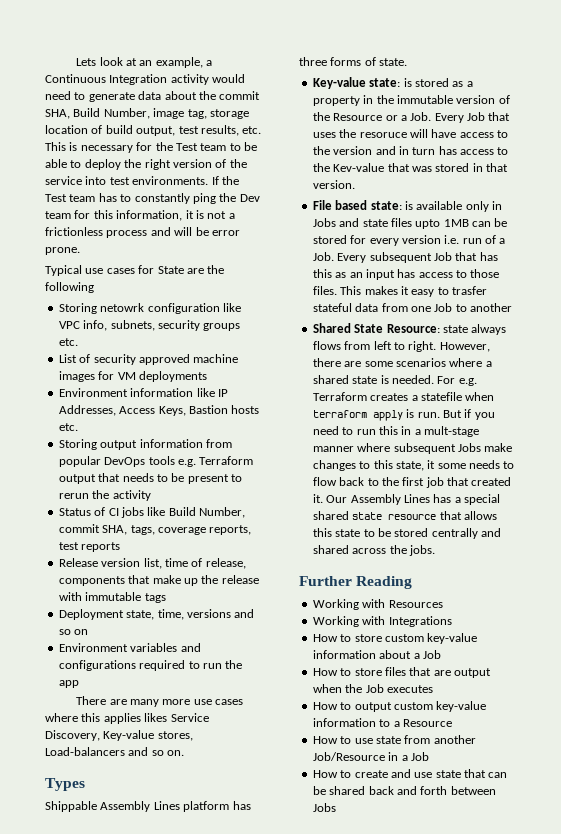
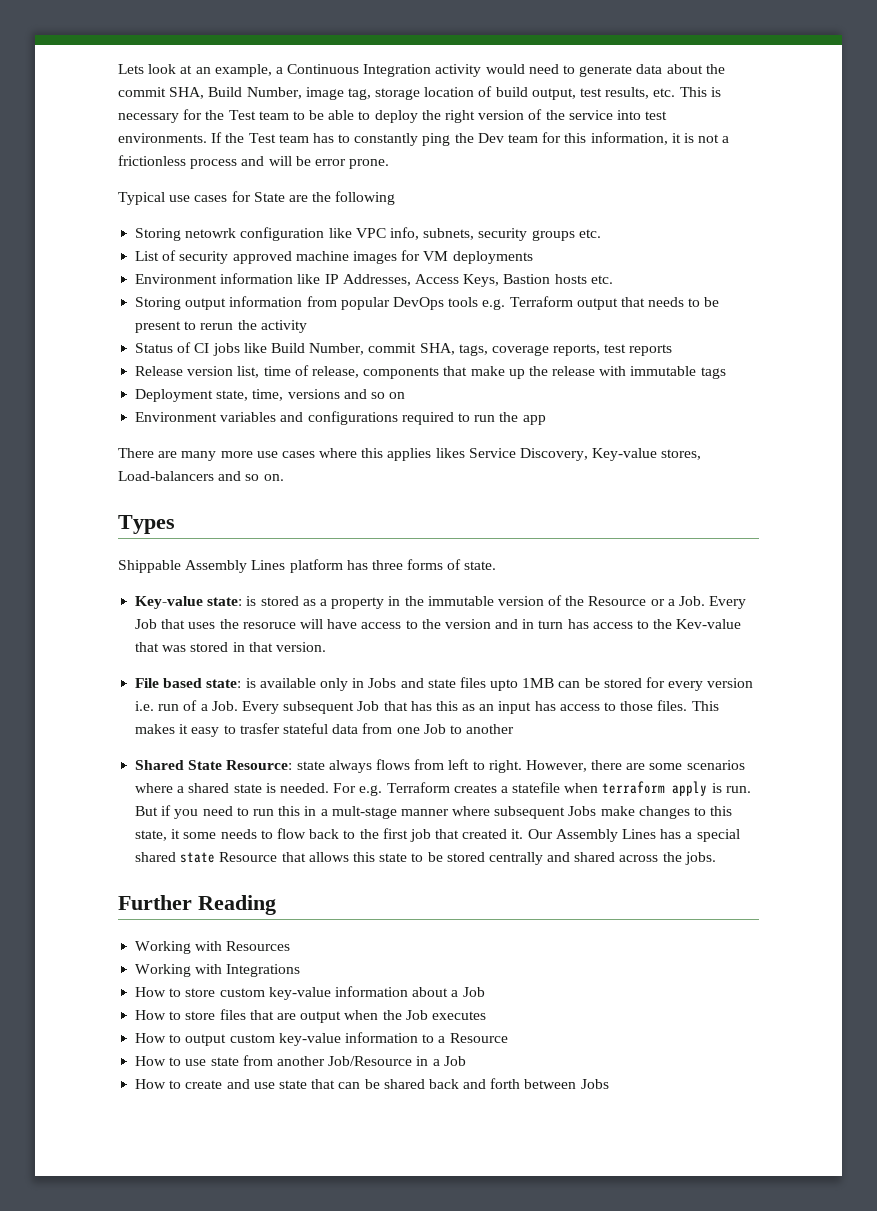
- Our Assembly Lines has a special shared state resource that allows this state to be stored centrally and shared across the jobs.
+ Our Assembly Lines has a special shared state Resource that allows this state to be stored centrally and shared across the jobs.

